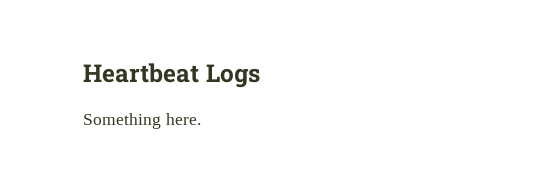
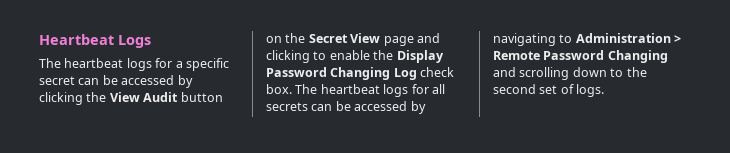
- Something here.
+ The heartbeat logs for a specific secret can be accessed by clicking the View Audit button on the Secret View page and clicking to enable the Display Password Changing Log check box. The heartbeat logs for all secrets can be accessed by navigating to Administration > Remote Password Changing and scrolling down to the second set of logs.

